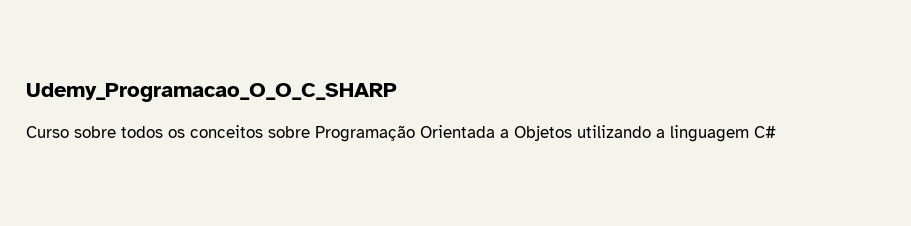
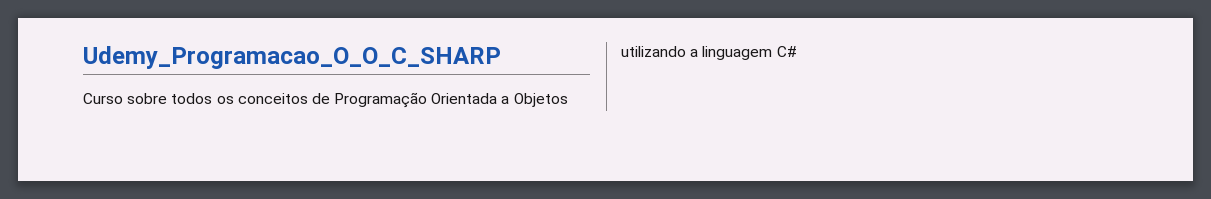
- Curso sobre todos os conceitos sobre Programação Orientada a Objetos utilizando a linguagem C#
+ Curso sobre todos os conceitos de Programação Orientada a Objetos utilizando a linguagem C#

